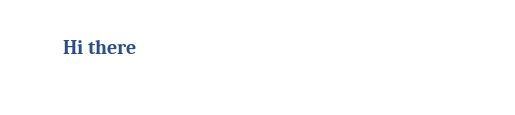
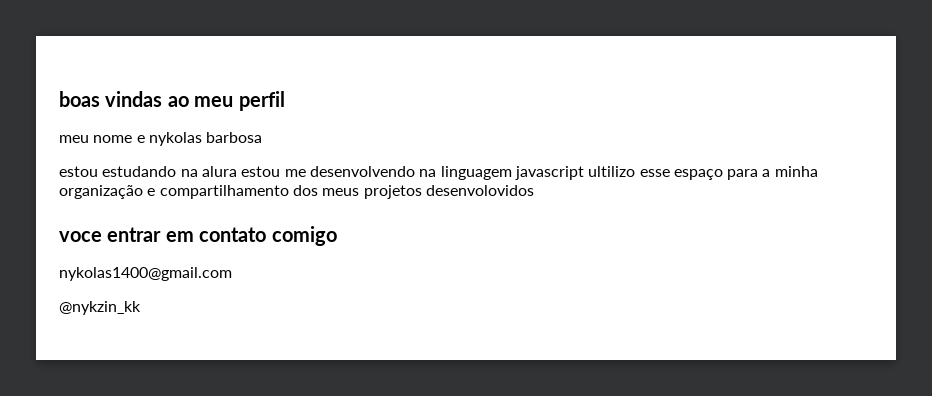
- Hi there
+ boas vindas ao meu perfil
+ meu nome e nykolas barbosa
+ estou estudando na alura estou me desenvolvendo na linguagem javascript ultilizo esse espaço para a minha organização e compartilhamento dos meus projetos desenvolovidos
+ voce entrar em contato comigo
+ nykolas1400@gmail.com
+ @nykzin_kk

